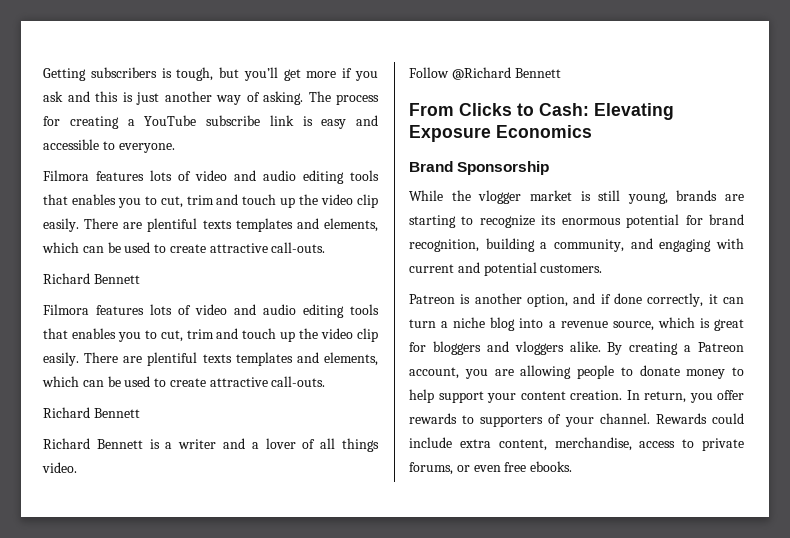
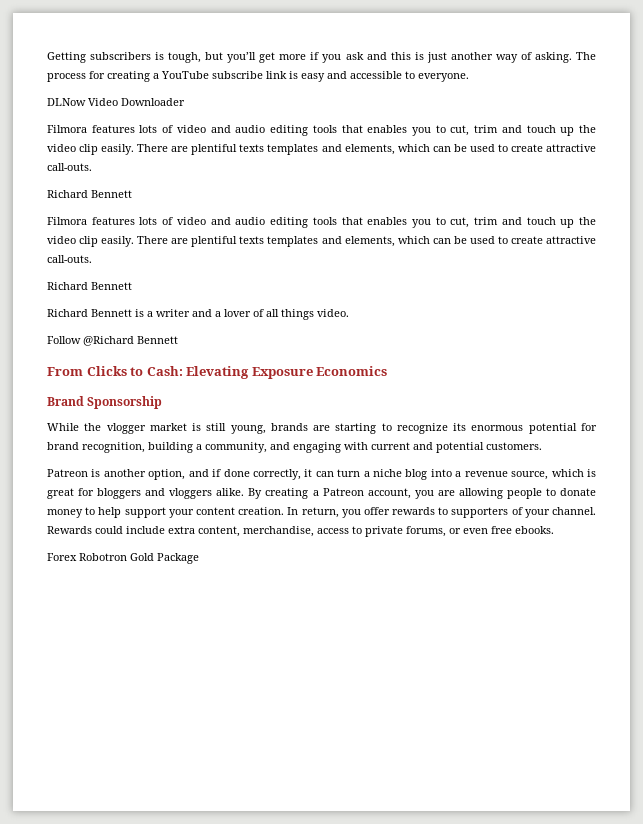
+ DLNow Video Downloader
+ Forex Robotron Gold Package

